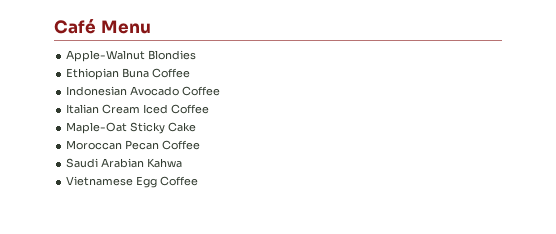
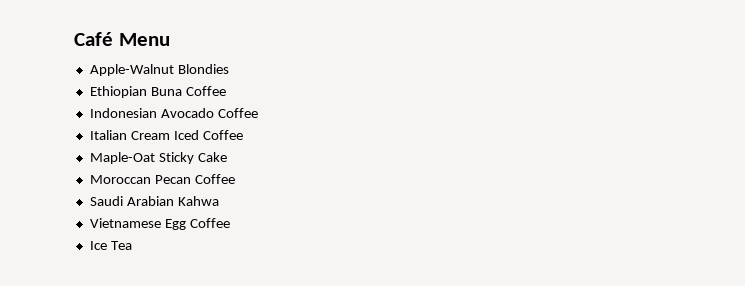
+ Ice Tea

